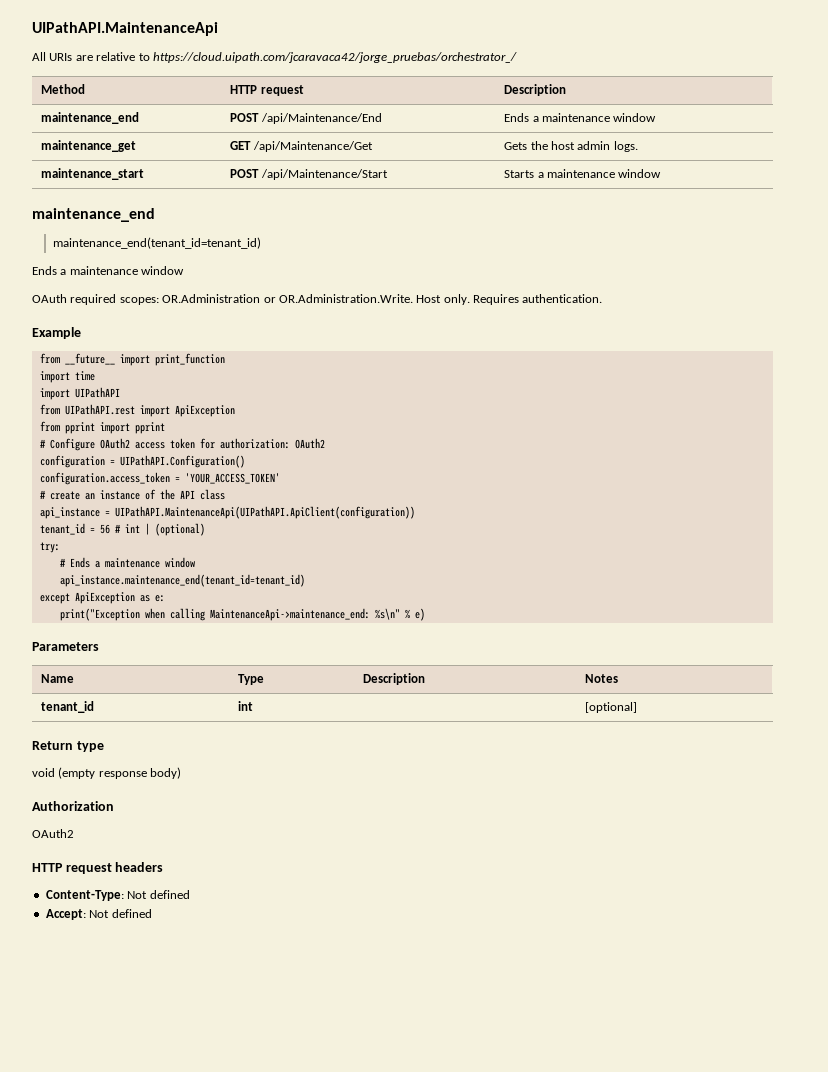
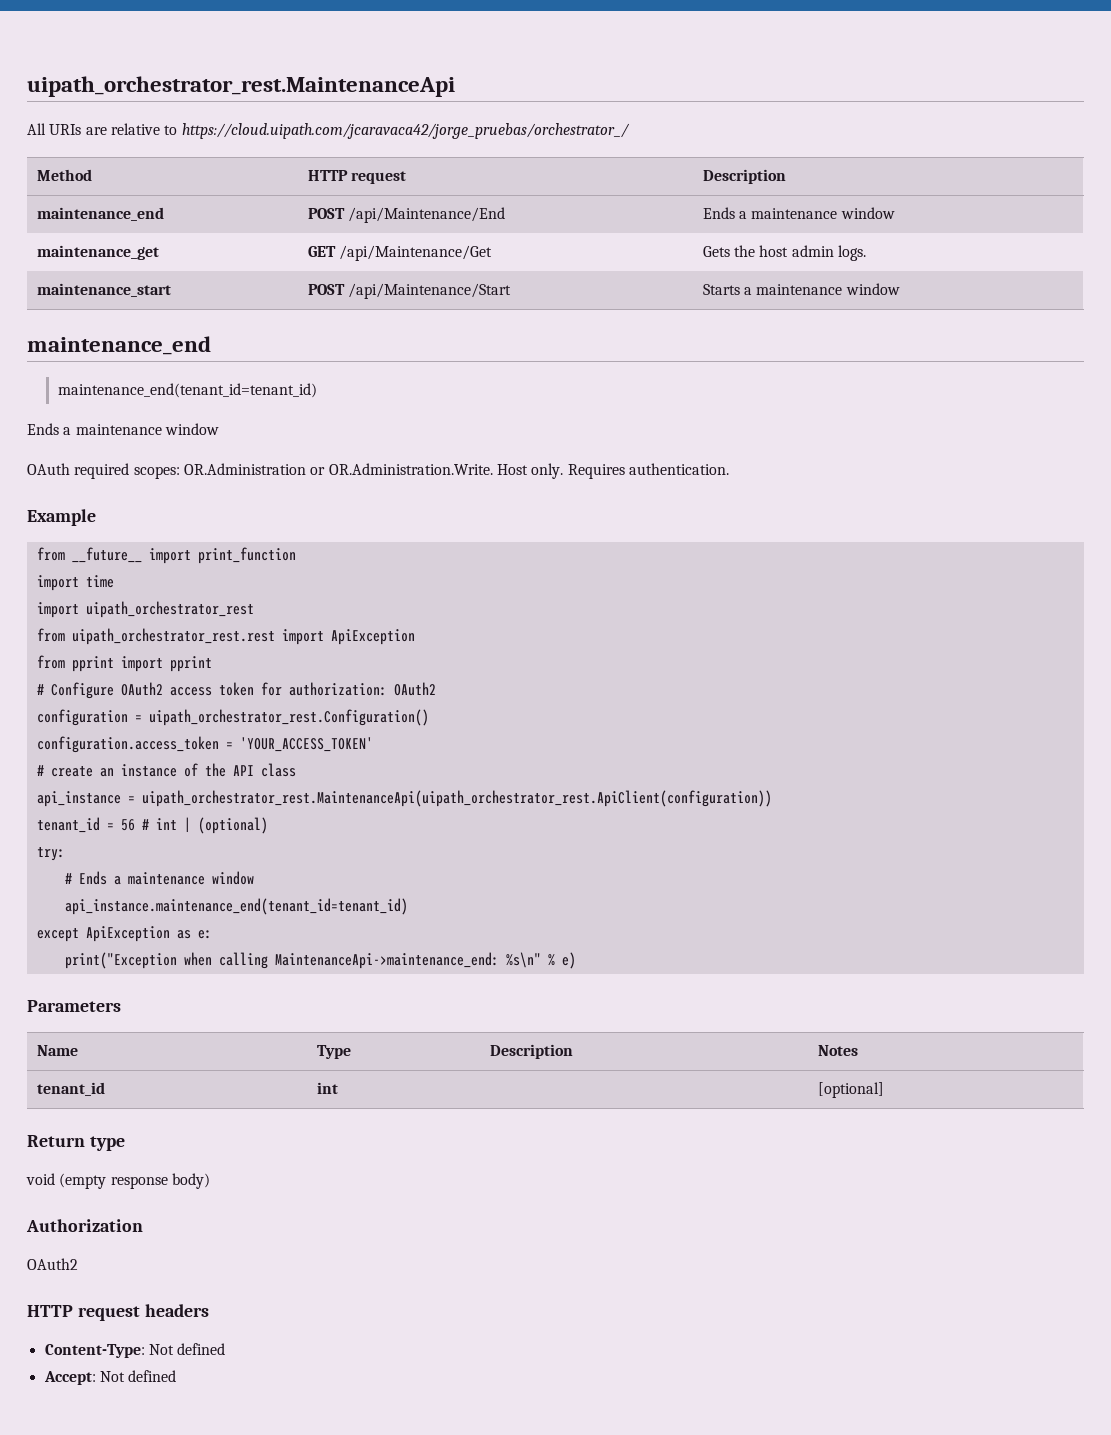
- UIPathAPI.MaintenanceApi
+ uipath_orchestrator_rest.MaintenanceApi
- import UIPathAPI
- from UIPathAPI.rest import ApiException
+ import uipath_orchestrator_rest
+ from uipath_orchestrator_rest.rest import ApiException
- configuration = UIPathAPI.Configuration()
+ configuration = uipath_orchestrator_rest.Configuration()
- api_instance = UIPathAPI.MaintenanceApi(UIPathAPI.ApiClient(configuration))
+ api_instance = uipath_orchestrator_rest.MaintenanceApi(uipath_orchestrator_rest.ApiClient(configuration))

